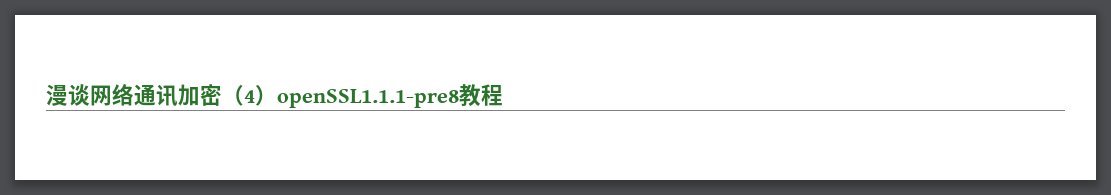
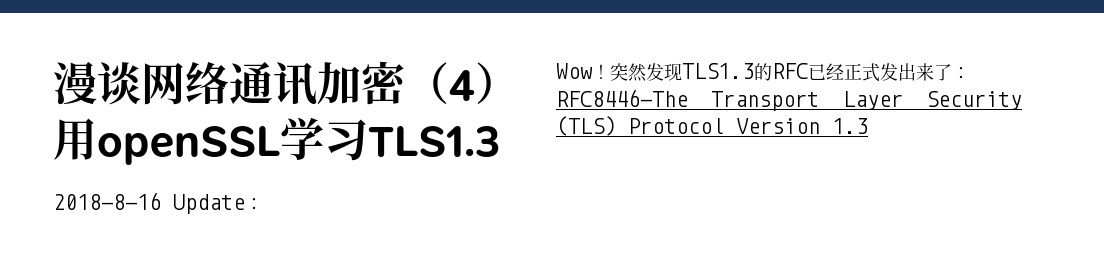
- 漫谈网络通讯加密（4）openSSL1.1.1-pre8教程
+ 漫谈网络通讯加密（4）用openSSL学习TLS1.3
+ 2018-8-16 Update：
+ Wow！突然发现TLS1.3的RFC已经正式发出来了：RFC8446-The Transport Layer Security (TLS) Protocol Version 1.3

